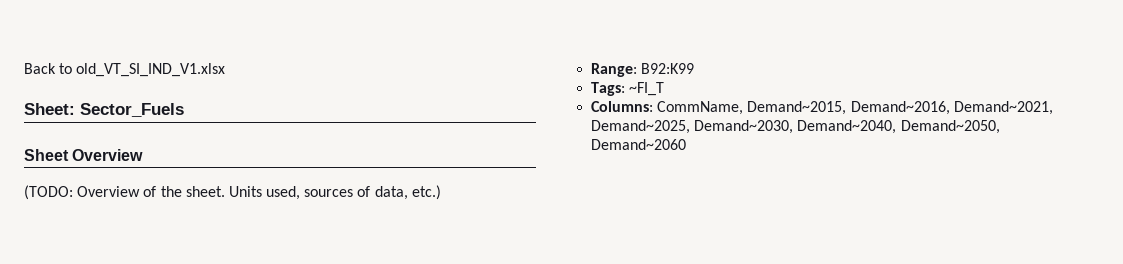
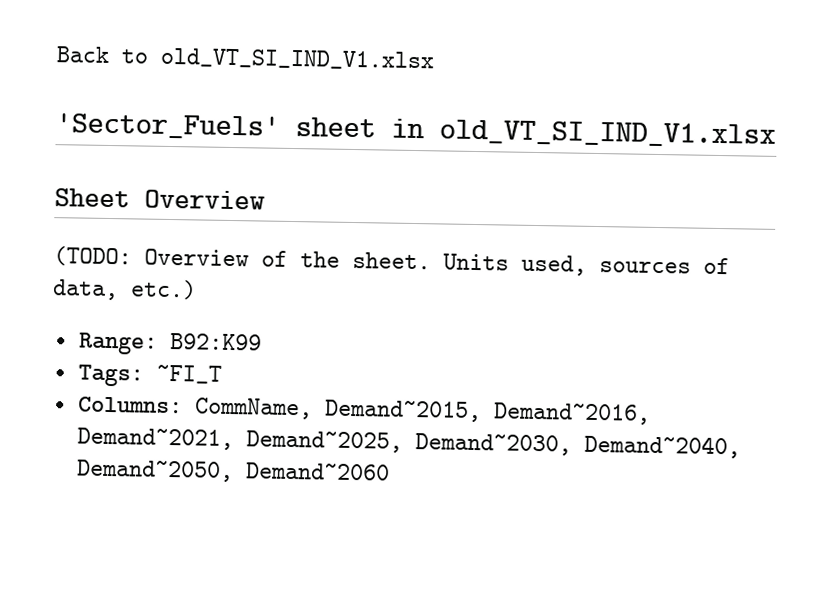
- Sheet: Sector_Fuels
+ 'Sector_Fuels' sheet in old_VT_SI_IND_V1.xlsx

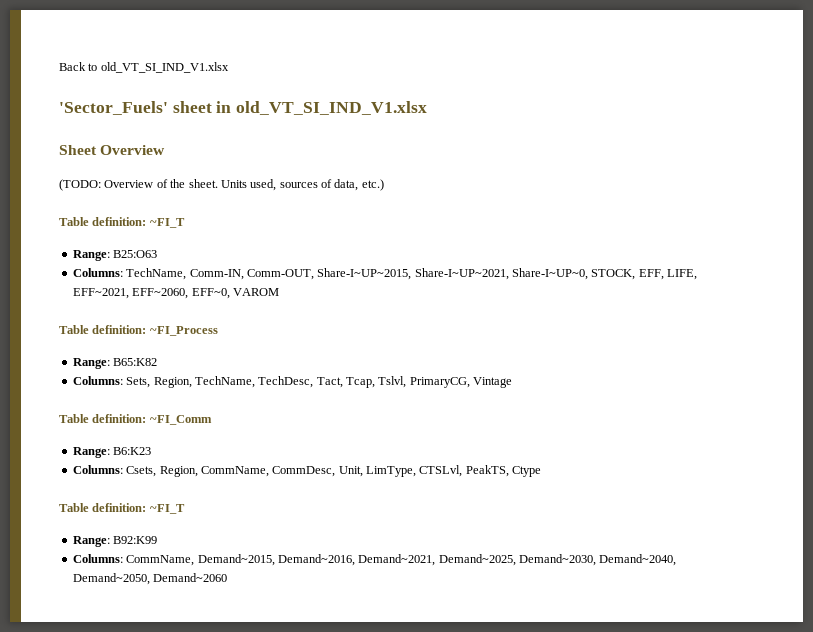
  Units used, sources of data, etc.)
+ Table definition: ~FI_T
+ Range: B25:O63
+ Columns: TechName, Comm-IN, Comm-OUT, Share-I~UP~2015, Share-I~UP~2021, Share-I~UP~0, STOCK, EFF, LIFE, EFF~2021, EFF~2060, EFF~0, VAROM
+ Table definition: ~FI_Process
+ Range: B65:K82
+ Columns: Sets, Region, TechName, TechDesc, Tact, Tcap, Tslvl, PrimaryCG, Vintage
+ Table definition: ~FI_Comm
+ Range: B6:K23
+ Columns: Csets, Region, CommName, CommDesc, Unit, LimType, CTSLvl, PeakTS, Ctype
+ Table definition: ~FI_T
- Tags: ~FI_T

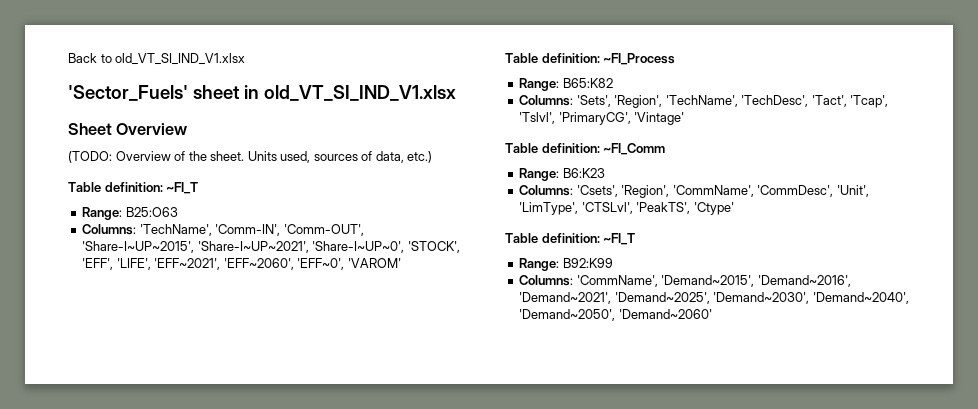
- Columns: TechName, Comm-IN, Comm-OUT, Share-I~UP~2015, Share-I~UP~2021, Share-I~UP~0, STOCK, EFF, LIFE, EFF~2021, EFF~2060, EFF~0, VAROM
+ Columns: 'TechName', 'Comm-IN', 'Comm-OUT', 'Share-I~UP~2015', 'Share-I~UP~2021', 'Share-I~UP~0', 'STOCK', 'EFF', 'LIFE', 'EFF~2021', 'EFF~2060', 'EFF~0', 'VAROM'
- Columns: Sets, Region, TechName, TechDesc, Tact, Tcap, Tslvl, PrimaryCG, Vintage
+ Columns: 'Sets', 'Region', 'TechName', 'TechDesc', 'Tact', 'Tcap', 'Tslvl', 'PrimaryCG', 'Vintage'
- Columns: Csets, Region, CommName, CommDesc, Unit, LimType, CTSLvl, PeakTS, Ctype
+ Columns: 'Csets', 'Region', 'CommName', 'CommDesc', 'Unit', 'LimType', 'CTSLvl', 'PeakTS', 'Ctype'
- Columns: CommName, Demand~2015, Demand~2016, Demand~2021, Demand~2025, Demand~2030, Demand~2040, Demand~2050, Demand~2060
+ Columns: 'CommName', 'Demand~2015', 'Demand~2016', 'Demand~2021', 'Demand~2025', 'Demand~2030', 'Demand~2040', 'Demand~2050', 'Demand~2060'

